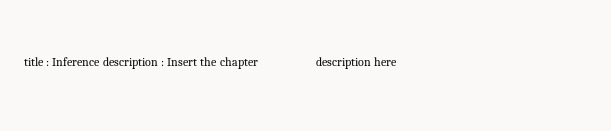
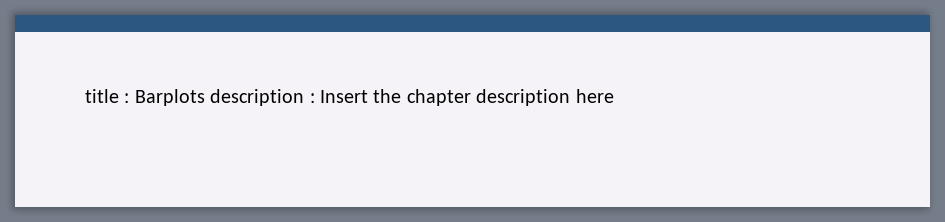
- title : Inference description : Insert the chapter description here
+ title : Barplots description : Insert the chapter description here

